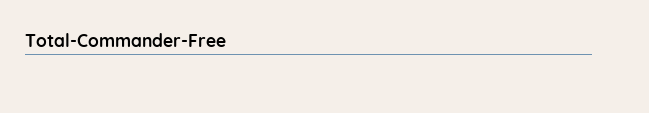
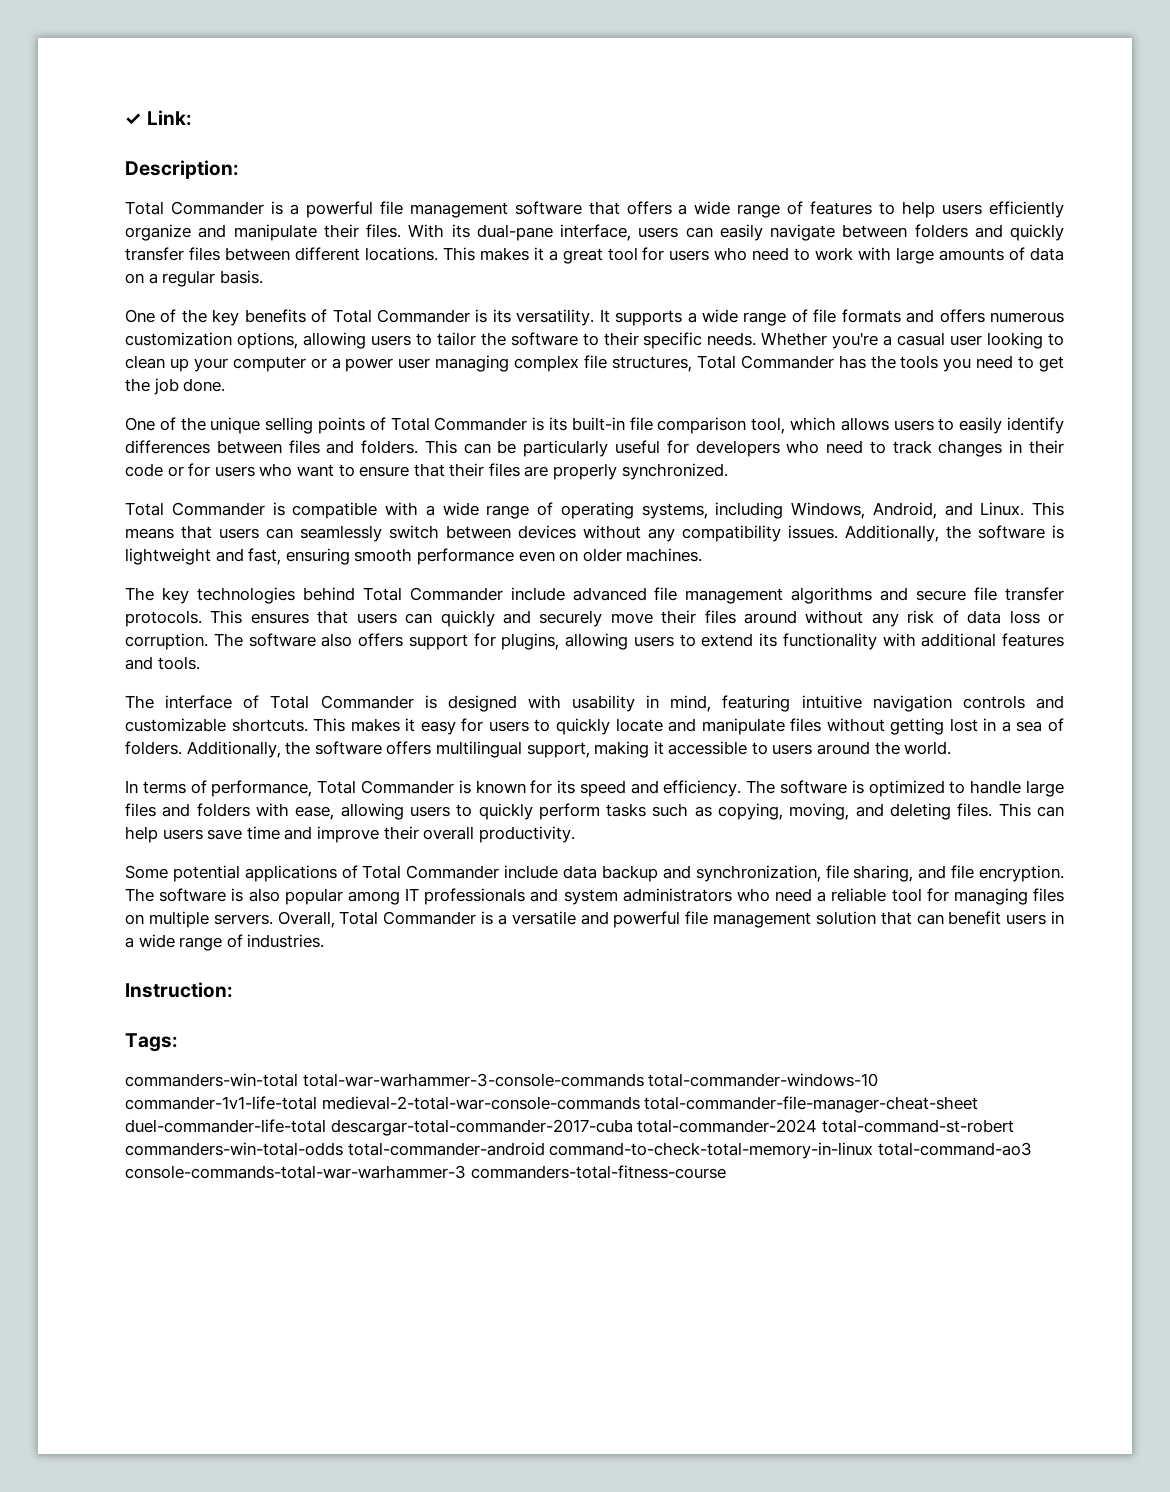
- Total-Commander-Free
+ ✓ Link:
+ Description:
+ Total Commander is a powerful file management software that offers a wide range of features to help users efficiently organize and manipulate their files. With its dual-pane interface, users can easily navigate between folders and quickly transfer files between different locations. This makes it a great tool for users who need to work with large amounts of data on a regular basis.
+ One of the key benefits of Total Commander is its versatility. It supports a wide range of file formats and offers numerous customization options, allowing users to tailor the software to their specific needs. Whether you're a casual user looking to clean up your computer or a power user managing complex file structures, Total Commander has the tools you need to get the job done.
+ One of the unique selling points of Total Commander is its built-in file comparison tool, which allows users to easily identify differences between files and folders. This can be particularly useful for developers who need to track changes in their code or for users who want to ensure that their files are properly synchronized.
+ Total Commander is compatible with a wide range of operating systems, including Windows, Android, and Linux. This means that users can seamlessly switch between devices without any compatibility issues. Additionally, the software is lightweight and fast, ensuring smooth performance even on older machines.
+ The key technologies behind Total Commander include advanced file management algorithms and secure file transfer protocols. This ensures that users can quickly and securely move their files around without any risk of data loss or corruption. The software also offers support for plugins, allowing users to extend its functionality with additional features and tools.
+ The interface of Total Commander is designed with usability in mind, featuring intuitive navigation controls and customizable shortcuts. This makes it easy for users to quickly locate and manipulate files without getting lost in a sea of folders. Additionally, the software offers multilingual support, making it accessible to users around the world.
+ In terms of performance, Total Commander is known for its speed and efficiency. The software is optimized to handle large files and folders with ease, allowing users to quickly perform tasks such as copying, moving, and deleting files. This can help users save time and improve their overall productivity.
+ Some potential applications of Total Commander include data backup and synchronization, file sharing, and file encryption. The software is also popular among IT professionals and system administrators who need a reliable tool for managing files on multiple servers. Overall, Total Commander is a versatile and powerful file management solution that can benefit users in a wide range of industries.
+ Instruction:
+ Tags:
+ commanders-win-total total-war-warhammer-3-console-commands total-commander-windows-10 commander-1v1-life-total medieval-2-total-war-console-commands total-commander-file-manager-cheat-sheet duel-commander-life-total descargar-total-commander-2017-cuba total-commander-2024 total-command-st-robert commanders-win-total-odds total-commander-android command-to-check-total-memory-in-linux total-command-ao3 console-commands-total-war-warhammer-3 commanders-total-fitness-course

